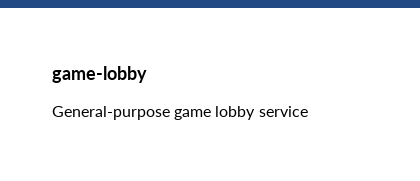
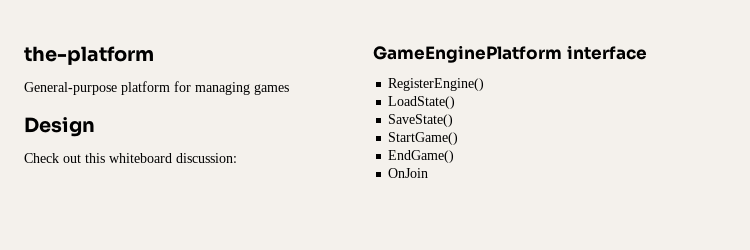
- game-lobby
+ the-platform
- General-purpose game lobby service
+ General-purpose platform for managing games
+ Design
+ Check out this whiteboard discussion:
+ GameEnginePlatform interface
+ RegisterEngine()
+ LoadState()
+ SaveState()
+ StartGame()
+ EndGame()
+ OnJoin

